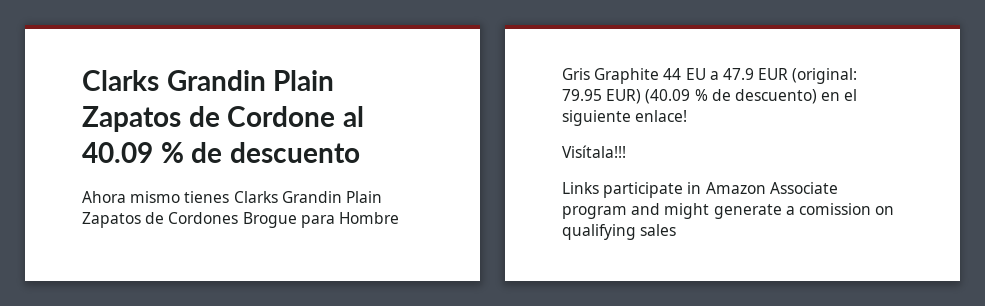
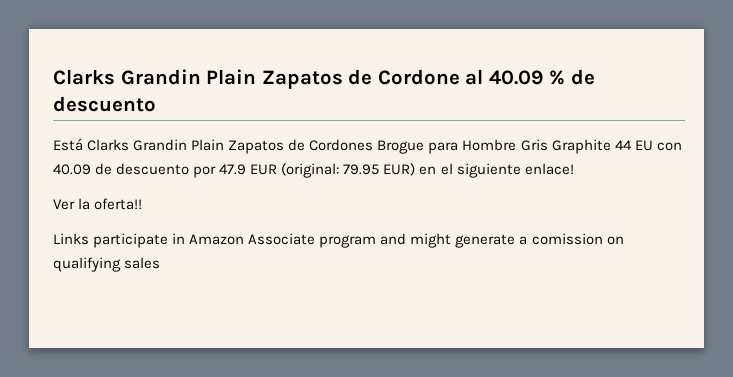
- Ahora mismo tienes Clarks Grandin Plain Zapatos de Cordones Brogue para Hombre Gris Graphite 44 EU a 47.9 EUR (original: 79.95 EUR) (40.09 % de descuento) en el siguiente enlace!
+ Está Clarks Grandin Plain Zapatos de Cordones Brogue para Hombre Gris Graphite 44 EU con 40.09 de descuento por 47.9 EUR (original: 79.95 EUR) en el siguiente enlace!
- Visítala!!!
+ Ver la oferta!!

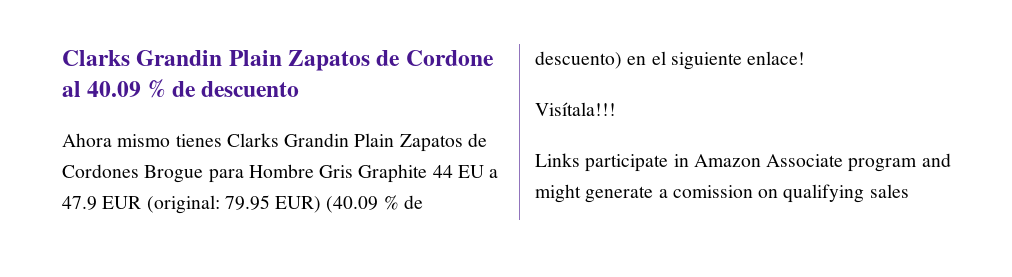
- Está Clarks Grandin Plain Zapatos de Cordones Brogue para Hombre Gris Graphite 44 EU con 40.09 de descuento por 47.9 EUR (original: 79.95 EUR) en el siguiente enlace!
+ Ahora mismo tienes Clarks Grandin Plain Zapatos de Cordones Brogue para Hombre Gris Graphite 44 EU a 47.9 EUR (original: 79.95 EUR) (40.09 % de descuento) en el siguiente enlace!
- Ver la oferta!!
+ Visítala!!!

